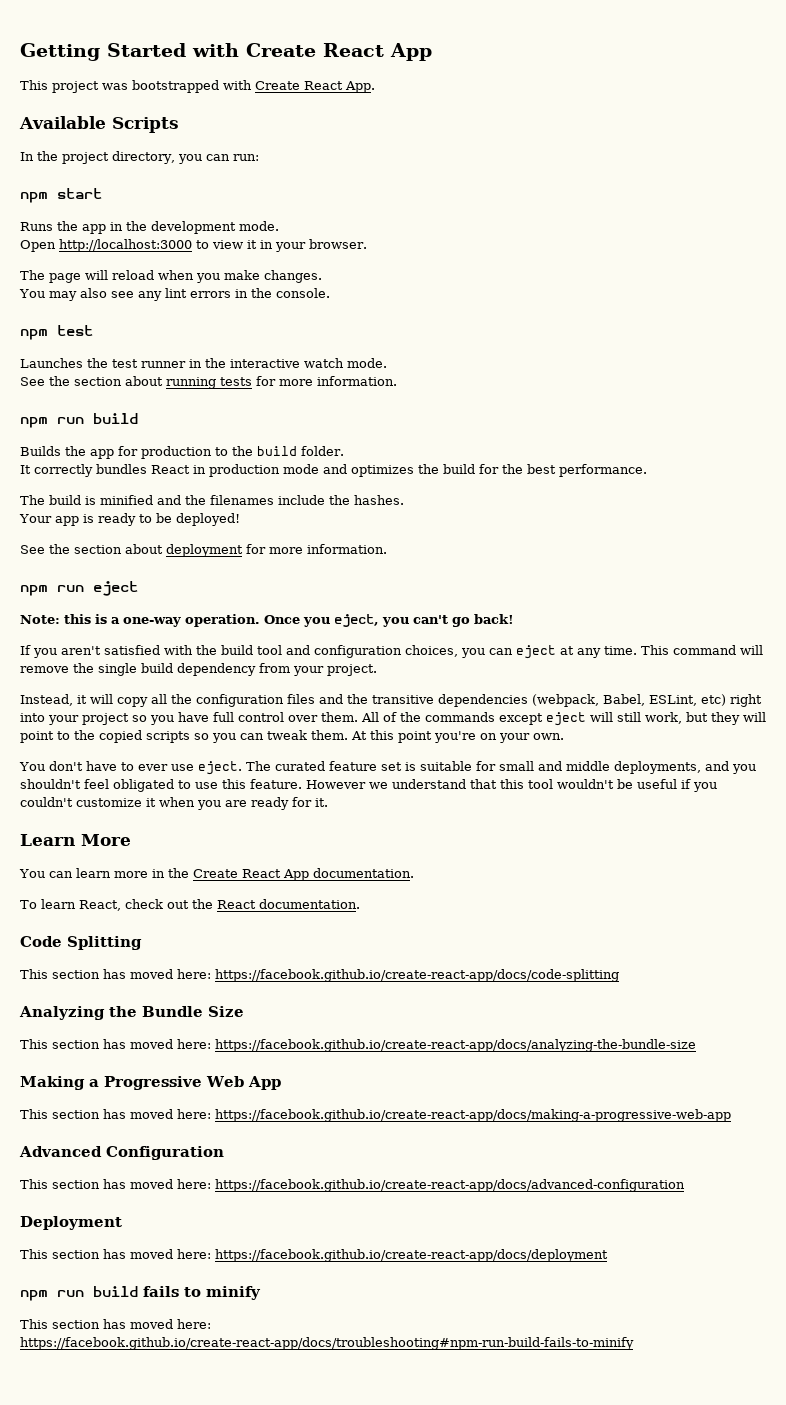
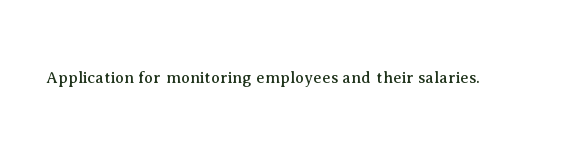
- Getting Started with Create React App
- This project was bootstrapped with Create React App.
- Available Scripts
- In the project directory, you can run:
- npm start
- Runs the app in the development mode.
- Open http://localhost:3000 to view it in your browser.
- The page will reload when you make changes.
- You may also see any lint errors in the console.
- npm test
- Launches the test runner in the interactive watch mode.
- See the section about running tests for more information.
- npm run build
- Builds the app for production to the build folder.
- It correctly bundles React in production mode and optimizes the build for the best performance.
- The build is minified and the filenames include the hashes.
- Your app is ready to be deployed!
- See the section about deployment for more information.
- npm run eject
- Note: this is a one-way operation. Once you eject, you can't go back!
- If you aren't satisfied with the build tool and configuration choices, you can eject at any time. This command will remove the single build dependency from your project.
- Instead, it will copy all the configuration files and the transitive dependencies (webpack, Babel, ESLint, etc) right into your project so you have full control over them. All of the commands except eject will still work, but they will point to the copied scripts so you can tweak them. At this point you're on your own.
- You don't have to ever use eject. The curated feature set is suitable for small and middle deployments, and you shouldn't feel obligated to use this feature. However we understand that this tool wouldn't be useful if you couldn't customize it when you are ready for it.
- Learn More
- You can learn more in the Create React App documentation.
- To learn React, check out the React documentation.
- Code Splitting
- This section has moved here: https://facebook.github.io/create-react-app/docs/code-splitting
- Analyzing the Bundle Size
- This section has moved here: https://facebook.github.io/create-react-app/docs/analyzing-the-bundle-size
- Making a Progressive Web App
- This section has moved here: https://facebook.github.io/create-react-app/docs/making-a-progressive-web-app
- Advanced Configuration
- This section has moved here: https://facebook.github.io/create-react-app/docs/advanced-configuration
- Deployment
- This section has moved here: https://facebook.github.io/create-react-app/docs/deployment
- npm run build fails to minify
- This section has moved here: https://facebook.github.io/create-react-app/docs/troubleshooting#npm-run-build-fails-to-minify
+ Application for monitoring employees and their salaries.

